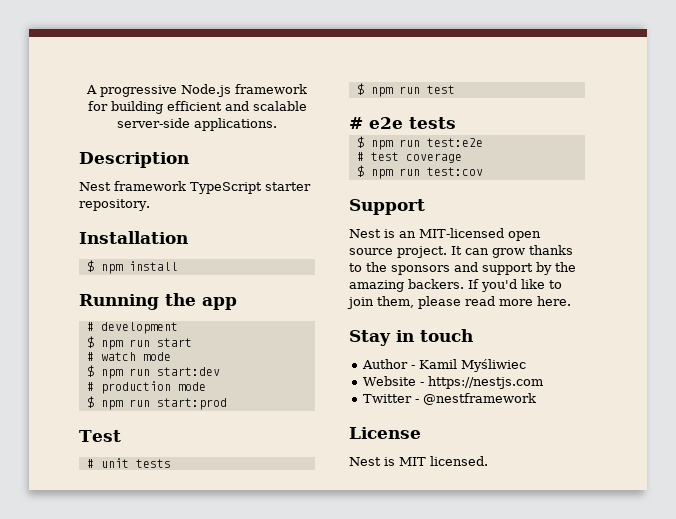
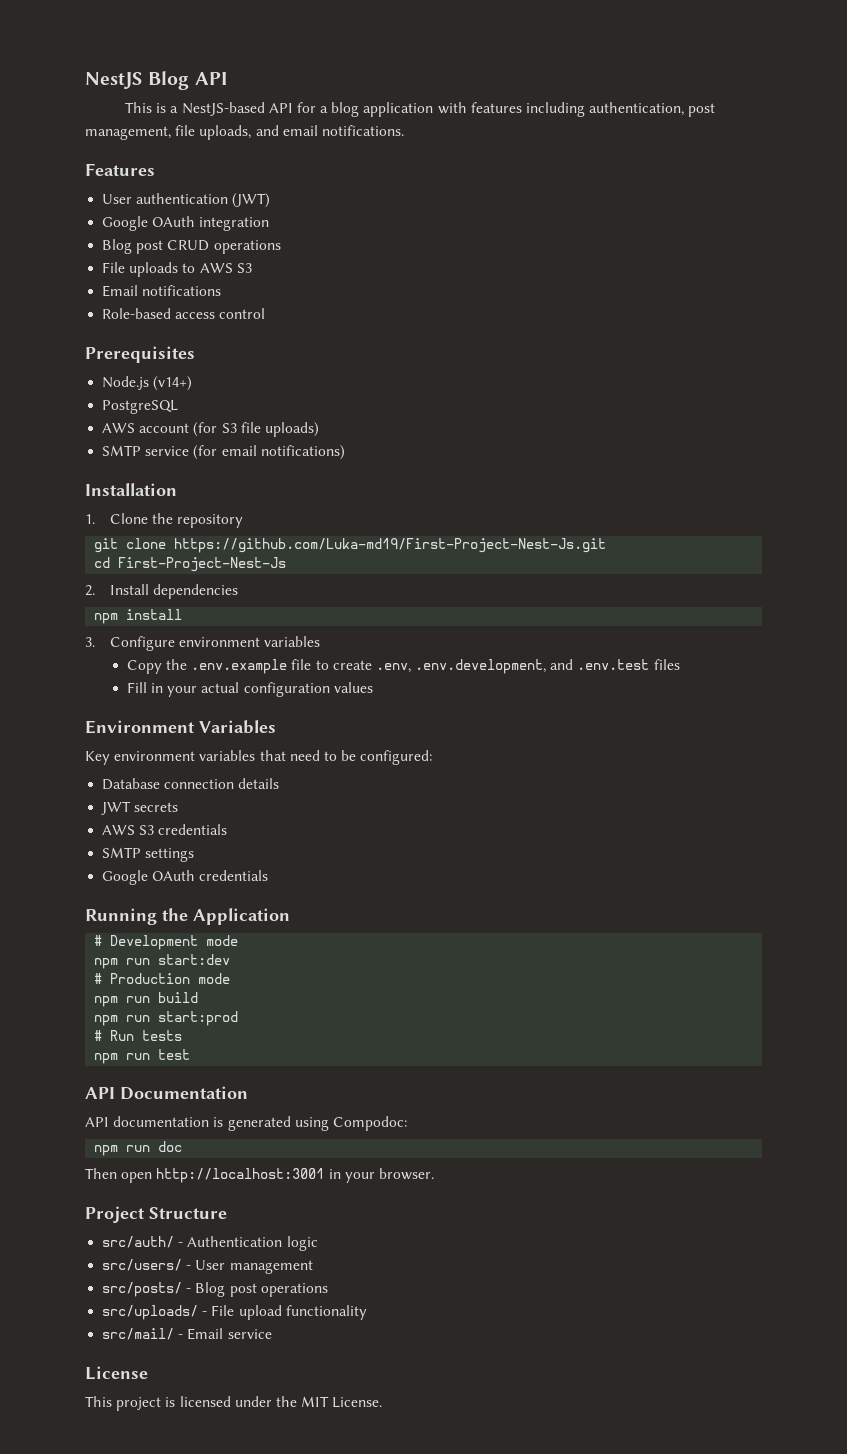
- A progressive Node.js framework for building efficient and scalable server-side applications.
- Description
- Nest framework TypeScript starter repository.
+ NestJS Blog API
+ This is a NestJS-based API for a blog application with features including authentication, post management, file uploads, and email notifications.
+ Features
+ User authentication (JWT)
+ Google OAuth integration
+ Blog post CRUD operations
+ File uploads to AWS S3
+ Email notifications
+ Role-based access control
+ Prerequisites
+ Node.js (v14+)
+ PostgreSQL
+ AWS account (for S3 file uploads)
+ SMTP service (for email notifications)
  Installation
- $ npm install
+ 1. Clone the repository
+ git clone https://github.com/Luka-md19/First-Project-Nest-Js.git
+ cd First-Project-Nest-Js
+ 2. Install dependencies
+ npm install
+ 3. Configure environment variables
+ Copy the .env.example file to create .env, .env.development, and .env.test files
+ Fill in your actual configuration values
+ Environment Variables
+ Key environment variables that need to be configured:
+ Database connection details
+ JWT secrets
+ AWS S3 credentials
+ SMTP settings
+ Google OAuth credentials
- Running the app
- # development
- $ npm run start
- # watch mode
- $ npm run start:dev
+ Running the Application
+ # Development mode
+ npm run start:dev
- # production mode
- $ npm run start:prod
+ # Production mode
+ npm run build
+ npm run start:prod
- Test
- # unit tests
- $ npm run test
+ # Run tests
+ npm run test
- # e2e tests
- $ npm run test:e2e
- # test coverage
- $ npm run test:cov
- Support
- Nest is an MIT-licensed open source project. It can grow thanks to the sponsors and support by the amazing backers. If you'd like to join them, please read more here.
- Stay in touch
- Author - Kamil Myśliwiec
- Website - https://nestjs.com
- Twitter - @nestframework
+ API Documentation
+ API documentation is generated using Compodoc:
+ npm run doc
+ Then open http://localhost:3001 in your browser.
+ Project Structure
+ src/auth/ - Authentication logic
+ src/users/ - User management
+ src/posts/ - Blog post operations
+ src/uploads/ - File upload functionality
+ src/mail/ - Email service
  License
- Nest is MIT licensed.
+ This project is licensed under the MIT License.

